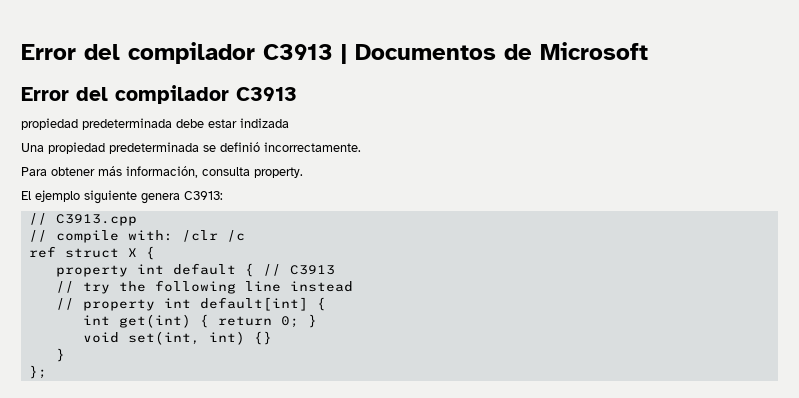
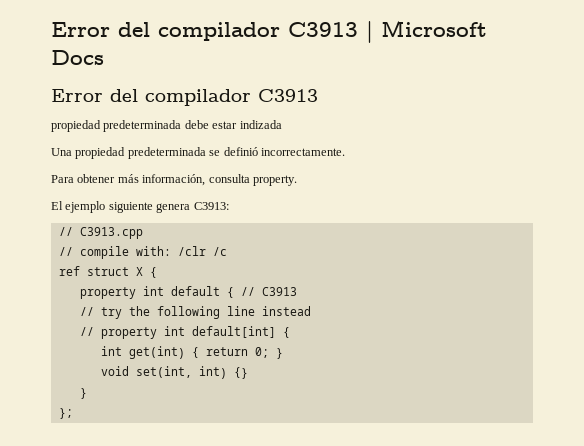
- Error del compilador C3913 | Documentos de Microsoft
+ Error del compilador C3913 | Microsoft Docs

